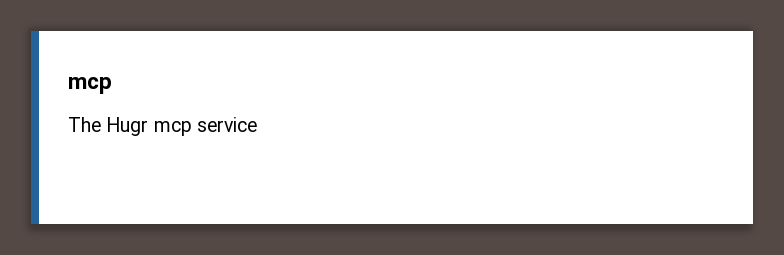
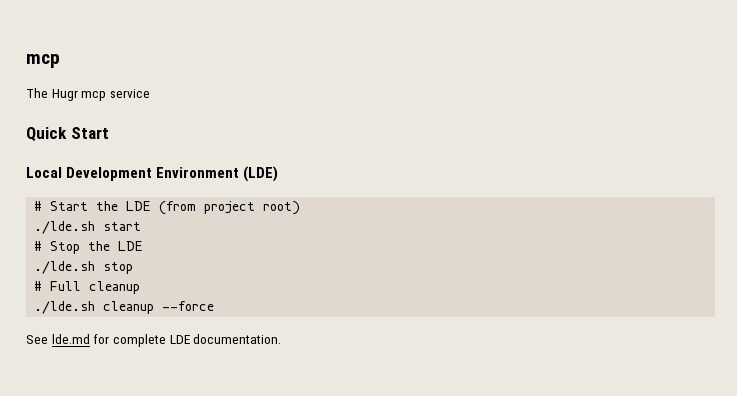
+ Quick Start
+ Local Development Environment (LDE)
+ # Start the LDE (from project root)
+ ./lde.sh start
+ # Stop the LDE
+ ./lde.sh stop
+ # Full cleanup
+ ./lde.sh cleanup --force
+ See lde.md for complete LDE documentation.

